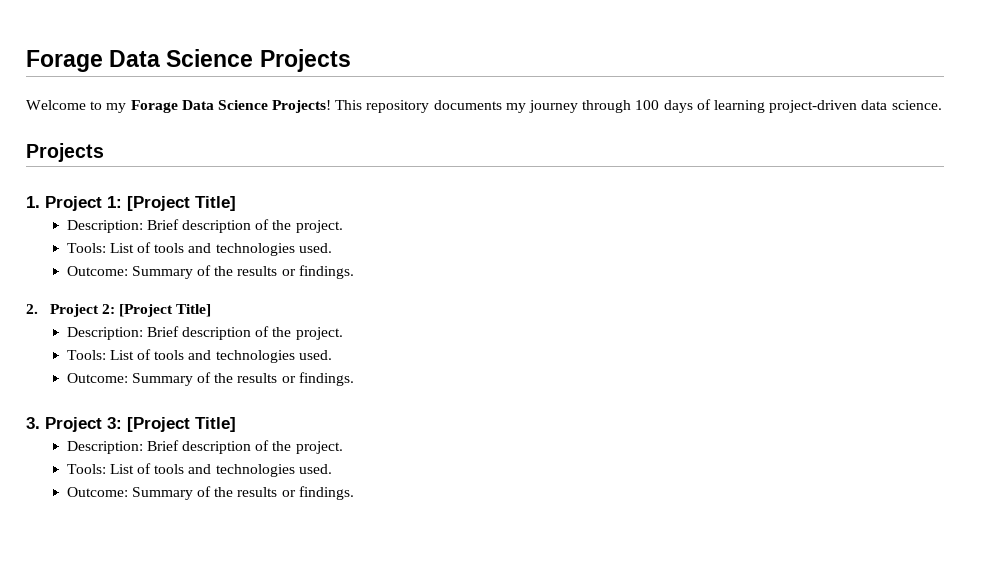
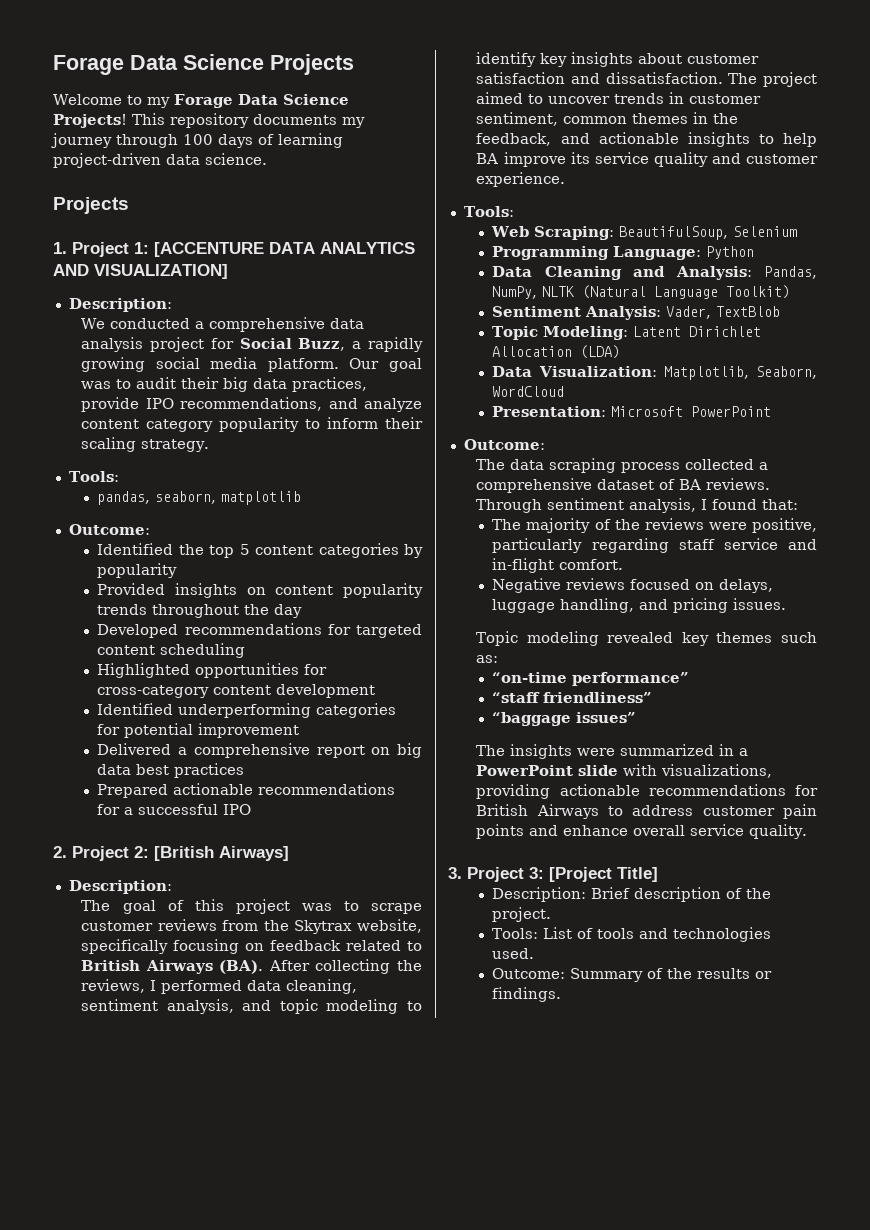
- 1. Project 1: [Project Title]
- Description: Brief description of the project.
- Tools: List of tools and technologies used.
- Outcome: Summary of the results or findings.
- 2. Project 2: [Project Title]
- Description: Brief description of the project.
- Tools: List of tools and technologies used.
- Outcome: Summary of the results or findings.
+ 1. Project 1: [ACCENTURE DATA ANALYTICS AND VISUALIZATION]
+ Description:
+ We conducted a comprehensive data analysis project for Social Buzz, a rapidly growing social media platform. Our goal was to audit their big data practices, provide IPO recommendations, and analyze content category popularity to inform their scaling strategy.
+ Tools:
+ pandas, seaborn, matplotlib
+ Outcome:
+ Identified the top 5 content categories by popularity
+ Provided insights on content popularity trends throughout the day
+ Developed recommendations for targeted content scheduling
+ Highlighted opportunities for cross-category content development
+ Identified underperforming categories for potential improvement
+ Delivered a comprehensive report on big data best practices
+ Prepared actionable recommendations for a successful IPO
+ 2. Project 2: [British Airways]
+ Description:
+ The goal of this project was to scrape customer reviews from the Skytrax website, specifically focusing on feedback related to British Airways (BA). After collecting the reviews, I performed data cleaning, sentiment analysis, and topic modeling to identify key insights about customer satisfaction and dissatisfaction. The project aimed to uncover trends in customer sentiment, common themes in the feedback, and actionable insights to help BA improve its service quality and customer experience.
+ Tools:
+ Web Scraping: BeautifulSoup, Selenium
+ Programming Language: Python
+ Data Cleaning and Analysis: Pandas, NumPy, NLTK (Natural Language Toolkit)
+ Sentiment Analysis: Vader, TextBlob
+ Topic Modeling: Latent Dirichlet Allocation (LDA)
+ Data Visualization: Matplotlib, Seaborn, WordCloud
+ Presentation: Microsoft PowerPoint
+ Outcome:
+ The data scraping process collected a comprehensive dataset of BA reviews. Through sentiment analysis, I found that:
+ The majority of the reviews were positive, particularly regarding staff service and in-flight comfort.
+ Negative reviews focused on delays, luggage handling, and pricing issues.
+ Topic modeling revealed key themes such as:
+ “on-time performance”
+ “staff friendliness”
+ “baggage issues”
+ The insights were summarized in a PowerPoint slide with visualizations, providing actionable recommendations for British Airways to address customer pain points and enhance overall service quality.

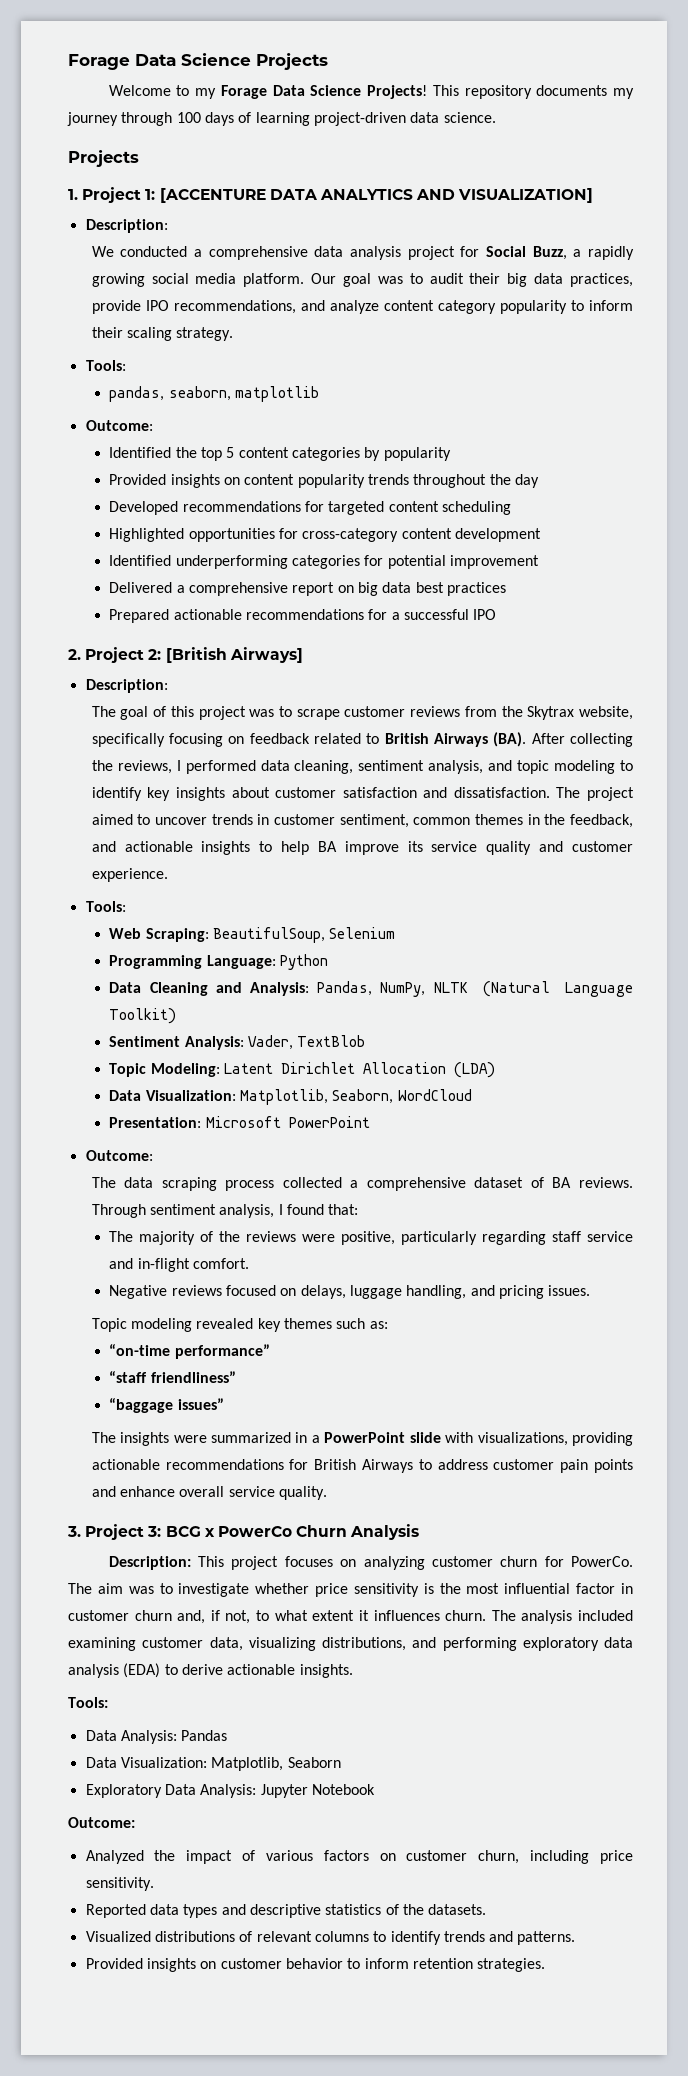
- 3. Project 3: [Project Title]
- Description: Brief description of the project.
- Tools: List of tools and technologies used.
- Outcome: Summary of the results or findings.
+ 3. Project 3: BCG x PowerCo Churn Analysis
+ Description: This project focuses on analyzing customer churn for PowerCo. The aim was to investigate whether price sensitivity is the most influential factor in customer churn and, if not, to what extent it influences churn. The analysis included examining customer data, visualizing distributions, and performing exploratory data analysis (EDA) to derive actionable insights.
+ Tools:
+ Data Analysis: Pandas
+ Data Visualization: Matplotlib, Seaborn
+ Exploratory Data Analysis: Jupyter Notebook
+ Outcome:
+ Analyzed the impact of various factors on customer churn, including price sensitivity.
+ Reported data types and descriptive statistics of the datasets.
+ Visualized distributions of relevant columns to identify trends and patterns.
+ Provided insights on customer behavior to inform retention strategies.

